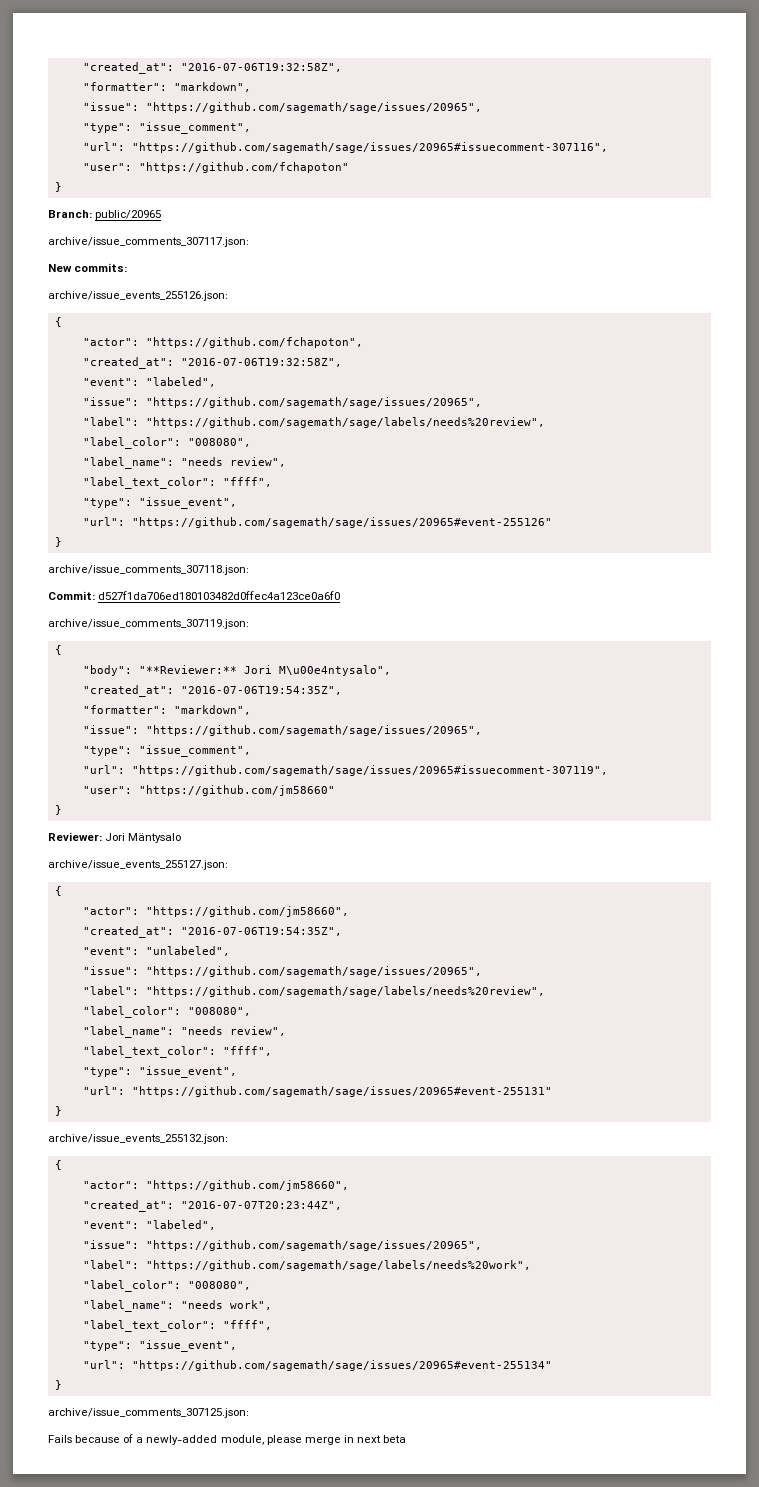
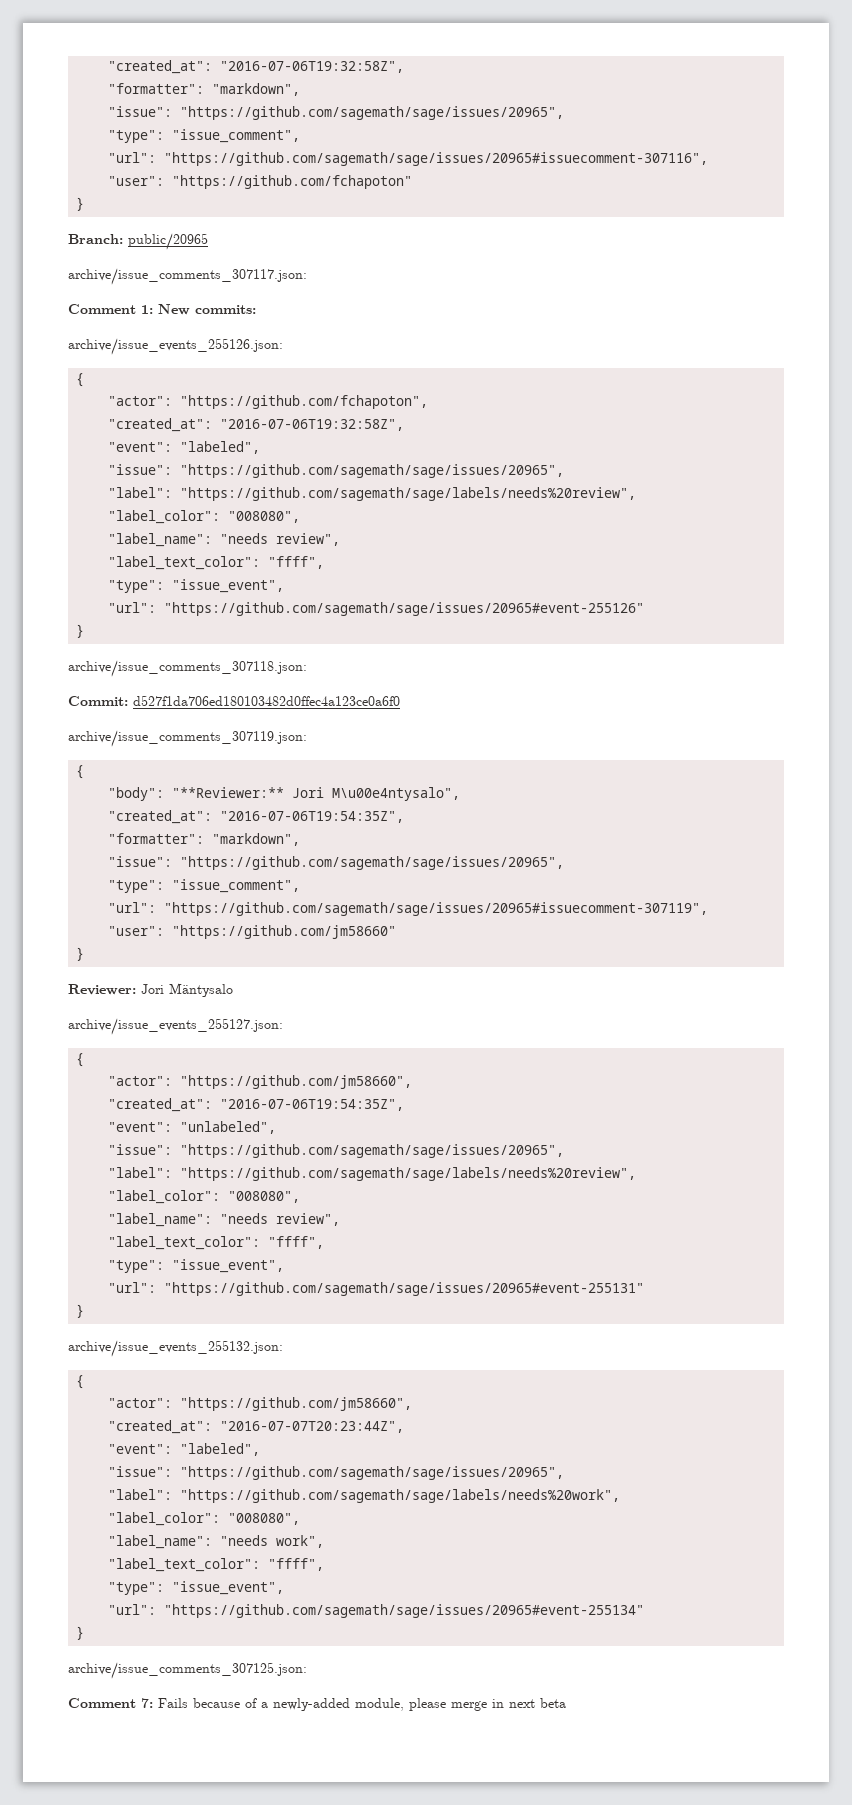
- New commits:
+ Comment 1: New commits:
- Fails because of a newly-added module, please merge in next beta
+ Comment 7: Fails because of a newly-added module, please merge in next beta

